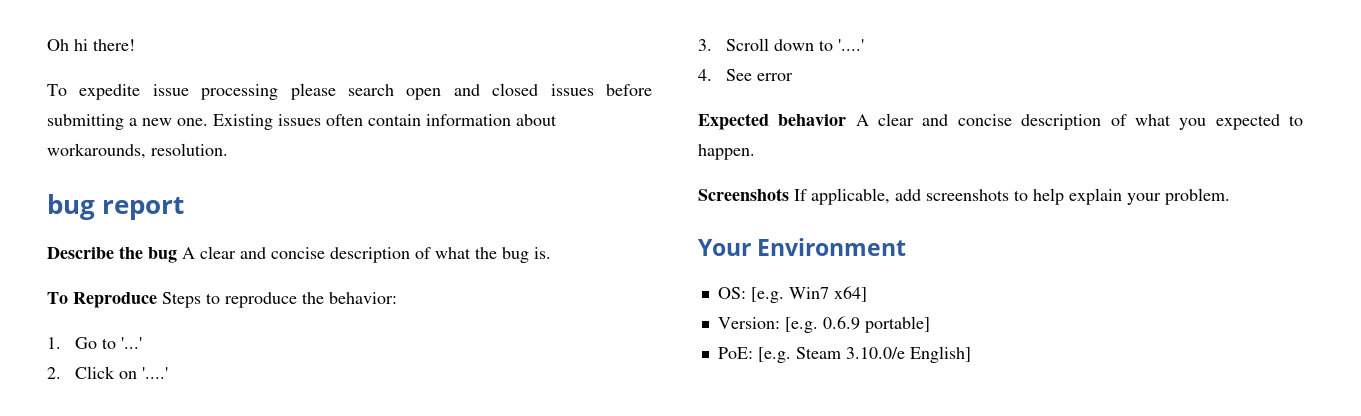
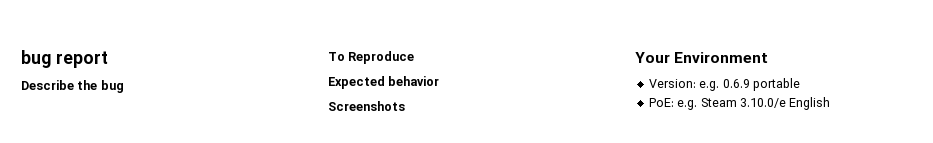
- Oh hi there!
- To expedite issue processing please search open and closed issues before submitting a new one. Existing issues often contain information about workarounds, resolution.
- Describe the bug A clear and concise description of what the bug is.
- To Reproduce Steps to reproduce the behavior:
- 1. Go to '...'
- 2. Click on '....'
- 3. Scroll down to '....'
- 4. See error
- Expected behavior A clear and concise description of what you expected to happen.
- Screenshots If applicable, add screenshots to help explain your problem.
+ Describe the bug
+ To Reproduce
+ Expected behavior
+ Screenshots
  Your Environment
- OS: [e.g. Win7 x64]
- Version: [e.g. 0.6.9 portable]
+ Version: e.g. 0.6.9 portable
- PoE: [e.g. Steam 3.10.0/e English]
+ PoE: e.g. Steam 3.10.0/e English

